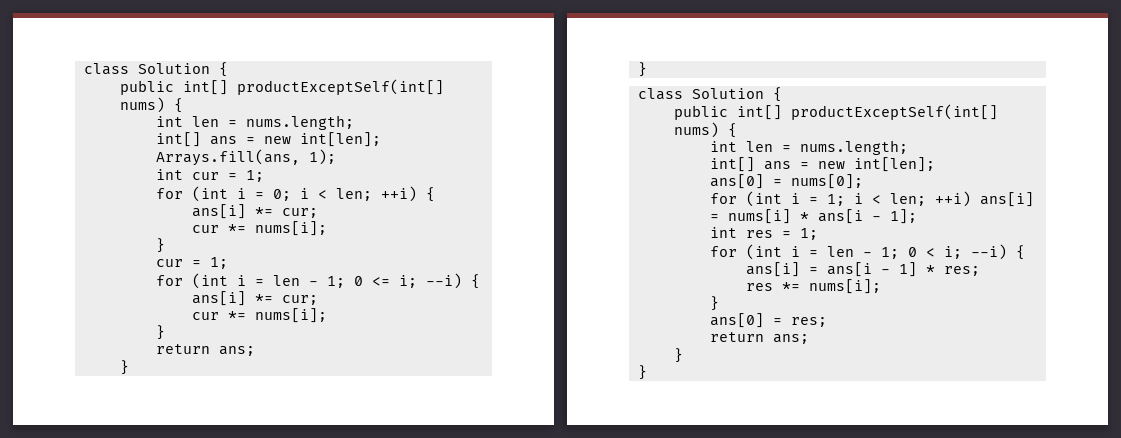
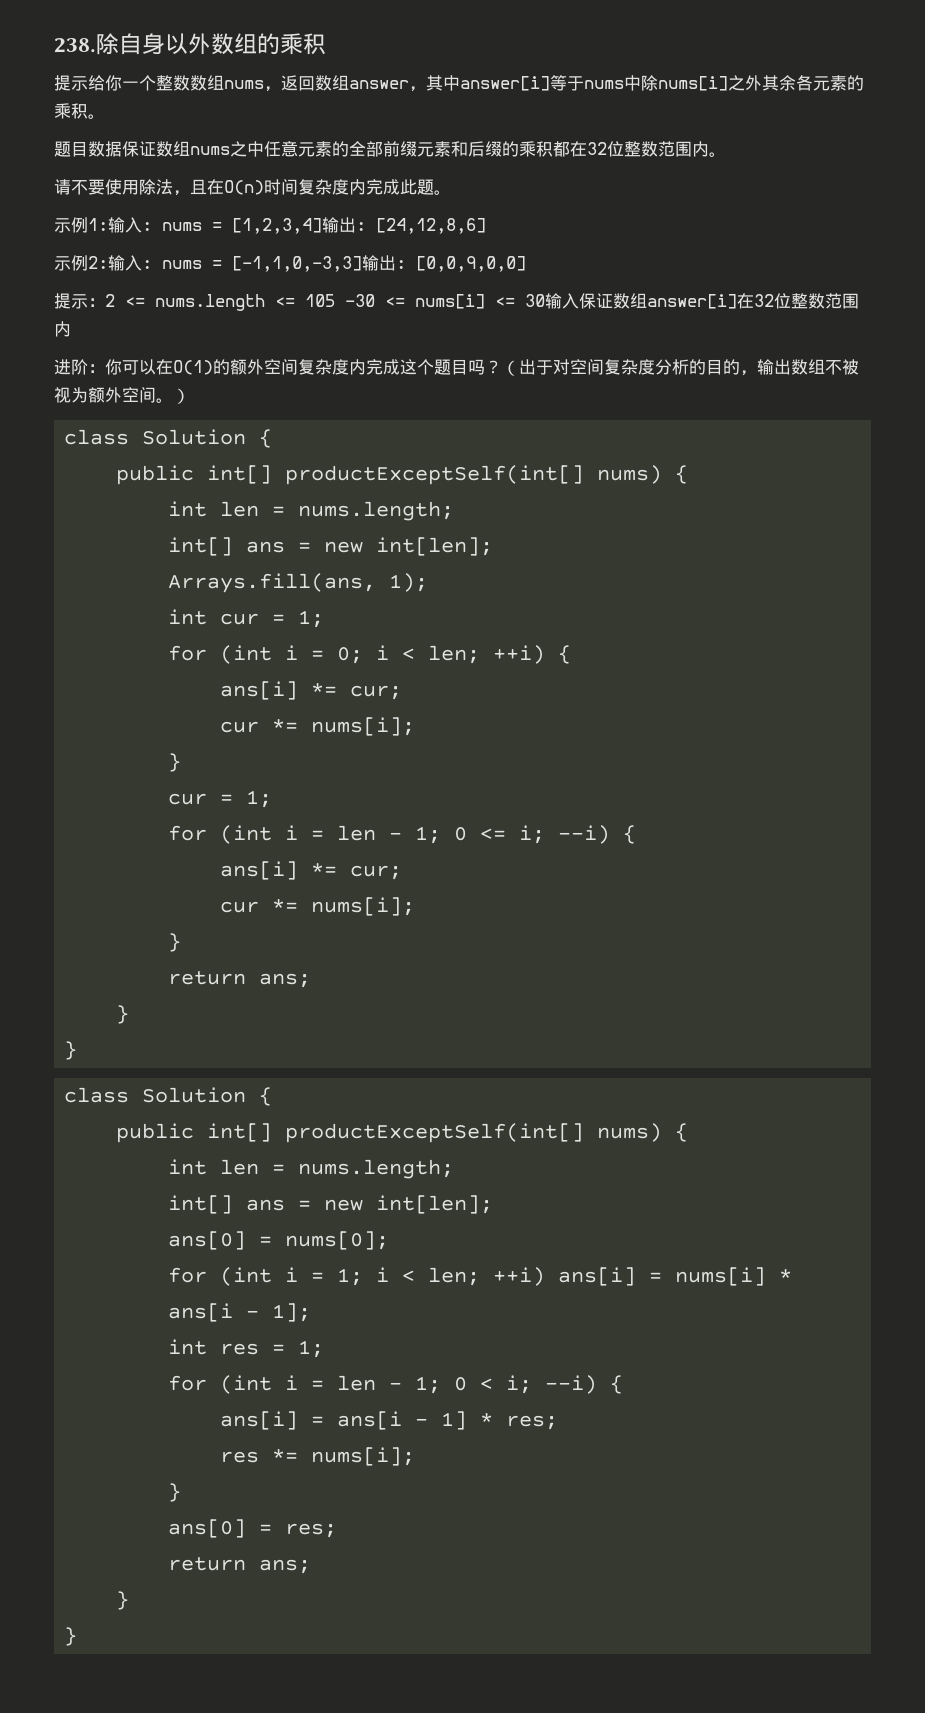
+ 238.除自身以外数组的乘积
+ 提示给你一个整数数组nums，返回数组answer，其中answer[i]等于nums中除nums[i]之外其余各元素的乘积。
+ 题目数据保证数组nums之中任意元素的全部前缀元素和后缀的乘积都在32位整数范围内。
+ 请不要使用除法，且在O(n)时间复杂度内完成此题。
+ 示例1:输入: nums = [1,2,3,4]输出: [24,12,8,6]
+ 示例2:输入: nums = [-1,1,0,-3,3]输出: [0,0,9,0,0]
+ 提示：2 <= nums.length <= 105 -30 <= nums[i] <= 30输入保证数组answer[i]在32位整数范围内
+ 进阶：你可以在O(1)的额外空间复杂度内完成这个题目吗？（出于对空间复杂度分析的目的，输出数组不被视为额外空间。）

